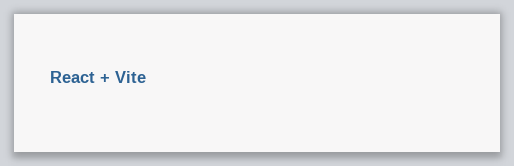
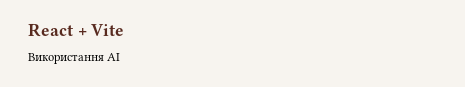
+ Використання АІ

